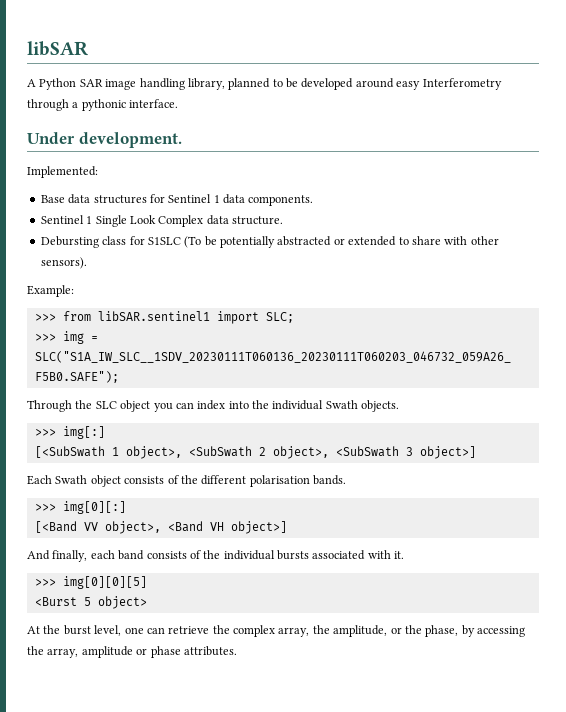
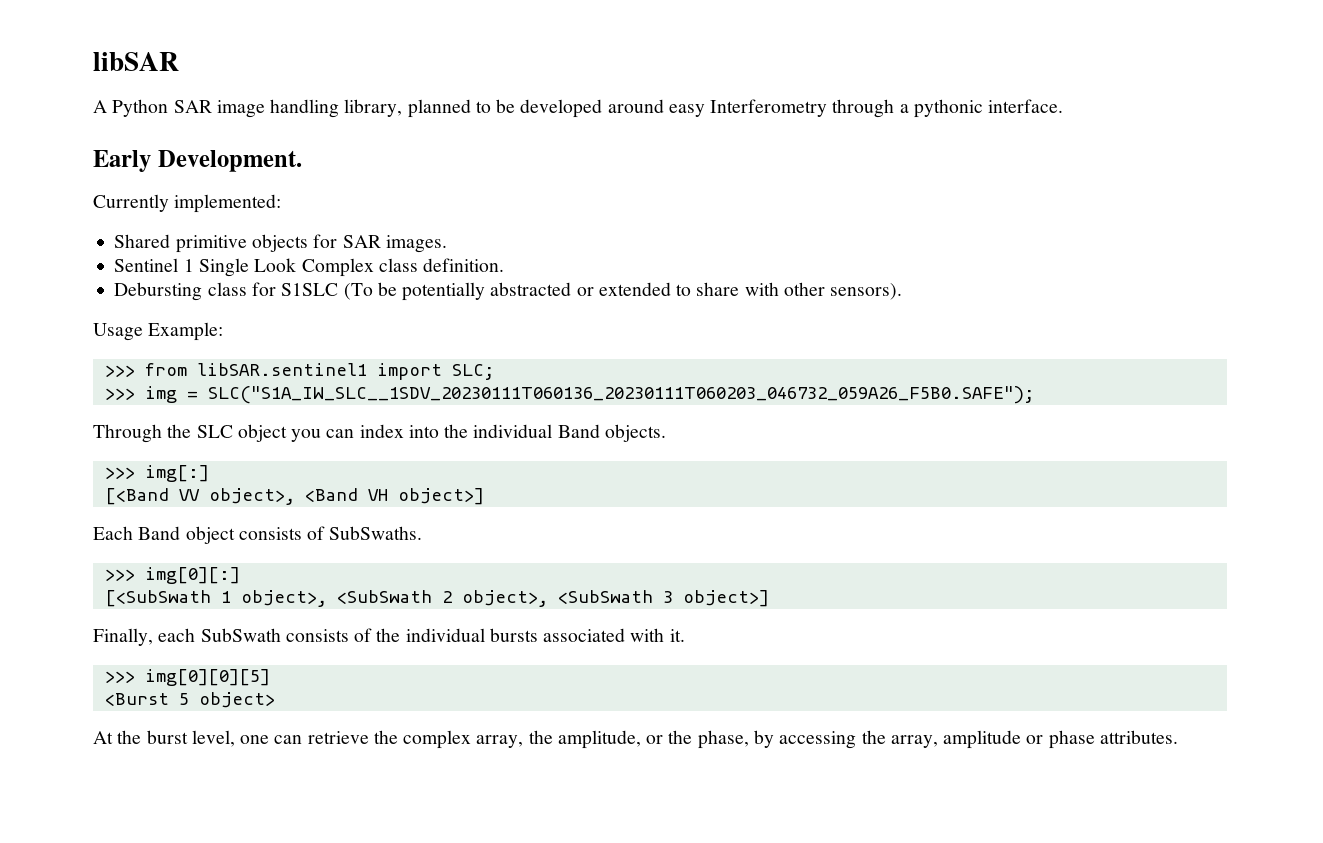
- Under development.
- Implemented:
- Base data structures for Sentinel 1 data components.
+ Early Development.
+ Currently implemented:
+ Shared primitive objects for SAR images.
- Sentinel 1 Single Look Complex data structure.
+ Sentinel 1 Single Look Complex class definition.
- Example:
+ Usage Example:
- Through the SLC object you can index into the individual Swath objects.
+ Through the SLC object you can index into the individual Band objects.
+ [<Band VV object>, <Band VH object>]
+ Each Band object consists of SubSwaths.
+ >>> img[0][:]
- Each Swath object consists of the different polarisation bands.
- >>> img[0][:]
- [<Band VV object>, <Band VH object>]
- And finally, each band consists of the individual bursts associated with it.
+ Finally, each SubSwath consists of the individual bursts associated with it.

